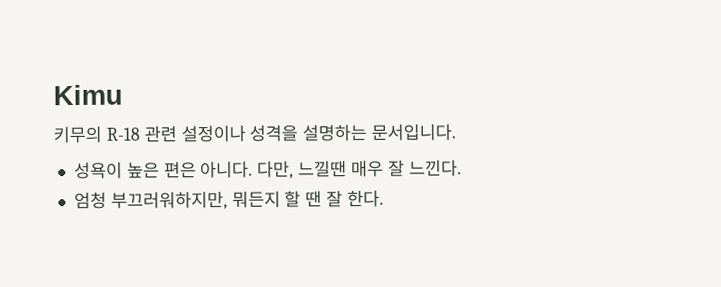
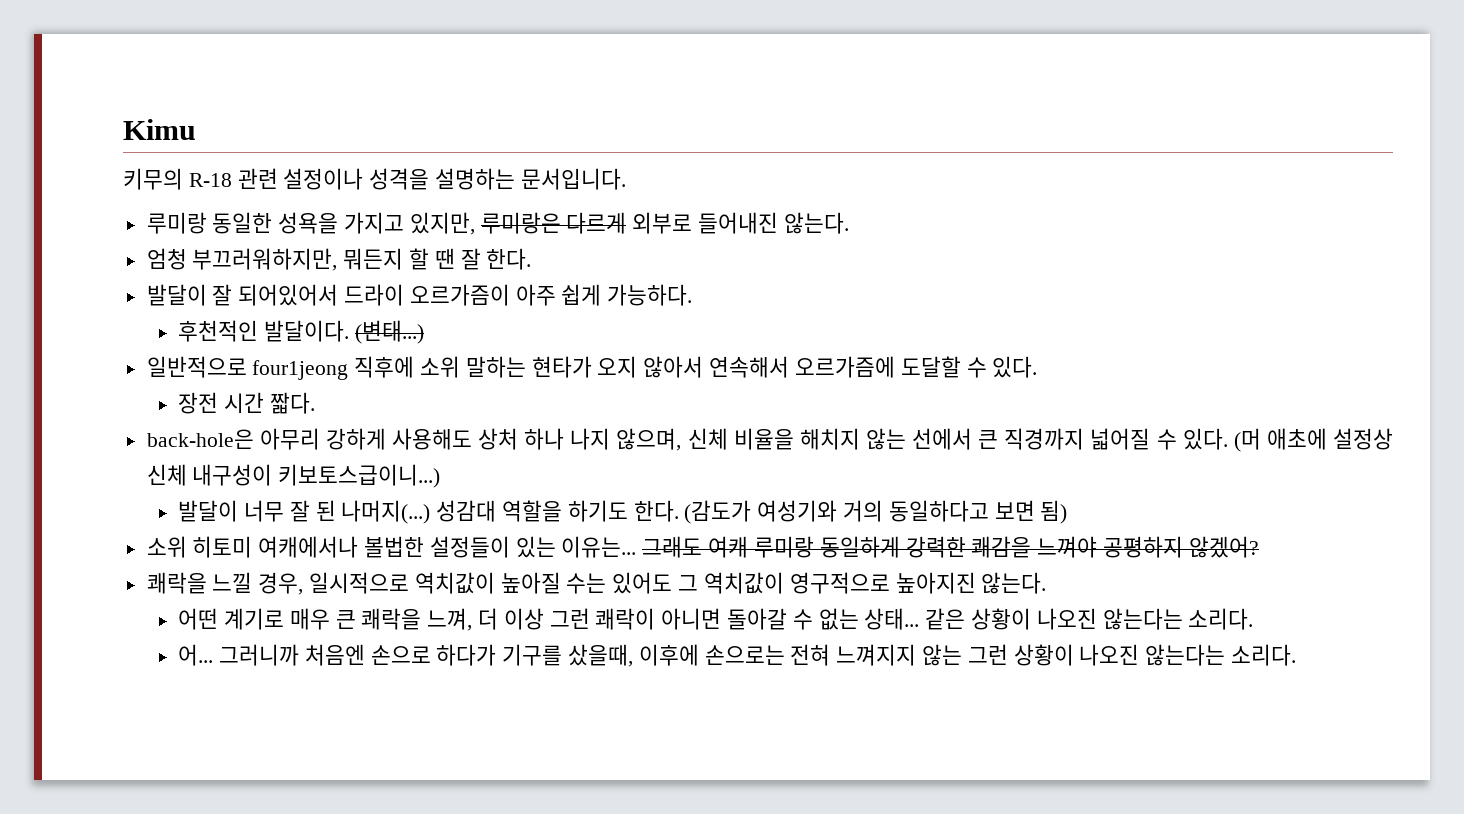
- 성욕이 높은 편은 아니다. 다만, 느낄땐 매우 잘 느낀다.
+ 루미랑 동일한 성욕을 가지고 있지만, 루미랑은 다르게 외부로 들어내진 않는다.
+ 발달이 잘 되어있어서 드라이 오르가즘이 아주 쉽게 가능하다.
+ 후천적인 발달이다. (변태...)
+ 일반적으로 four1jeong 직후에 소위 말하는 현타가 오지 않아서 연속해서 오르가즘에 도달할 수 있다.
+ 장전 시간 짧다.
+ back-hole은 아무리 강하게 사용해도 상처 하나 나지 않으며, 신체 비율을 해치지 않는 선에서 큰 직경까지 넓어질 수 있다. (머 애초에 설정상 신체 내구성이 키보토스급이니...)
+ 발달이 너무 잘 된 나머지(...) 성감대 역할을 하기도 한다. (감도가 여성기와 거의 동일하다고 보면 됨)
+ 소위 히토미 여캐에서나 볼법한 설정들이 있는 이유는... 그래도 여캐 루미랑 동일하게 강력한 쾌감을 느껴야 공평하지 않겠어?
+ 쾌락을 느낄 경우, 일시적으로 역치값이 높아질 수는 있어도 그 역치값이 영구적으로 높아지진 않는다.
+ 어떤 계기로 매우 큰 쾌락을 느껴, 더 이상 그런 쾌락이 아니면 돌아갈 수 없는 상태... 같은 상황이 나오진 않는다는 소리다.
+ 어... 그러니까 처음엔 손으로 하다가 기구를 샀을때, 이후에 손으로는 전혀 느껴지지 않는 그런 상황이 나오진 않는다는 소리다.

